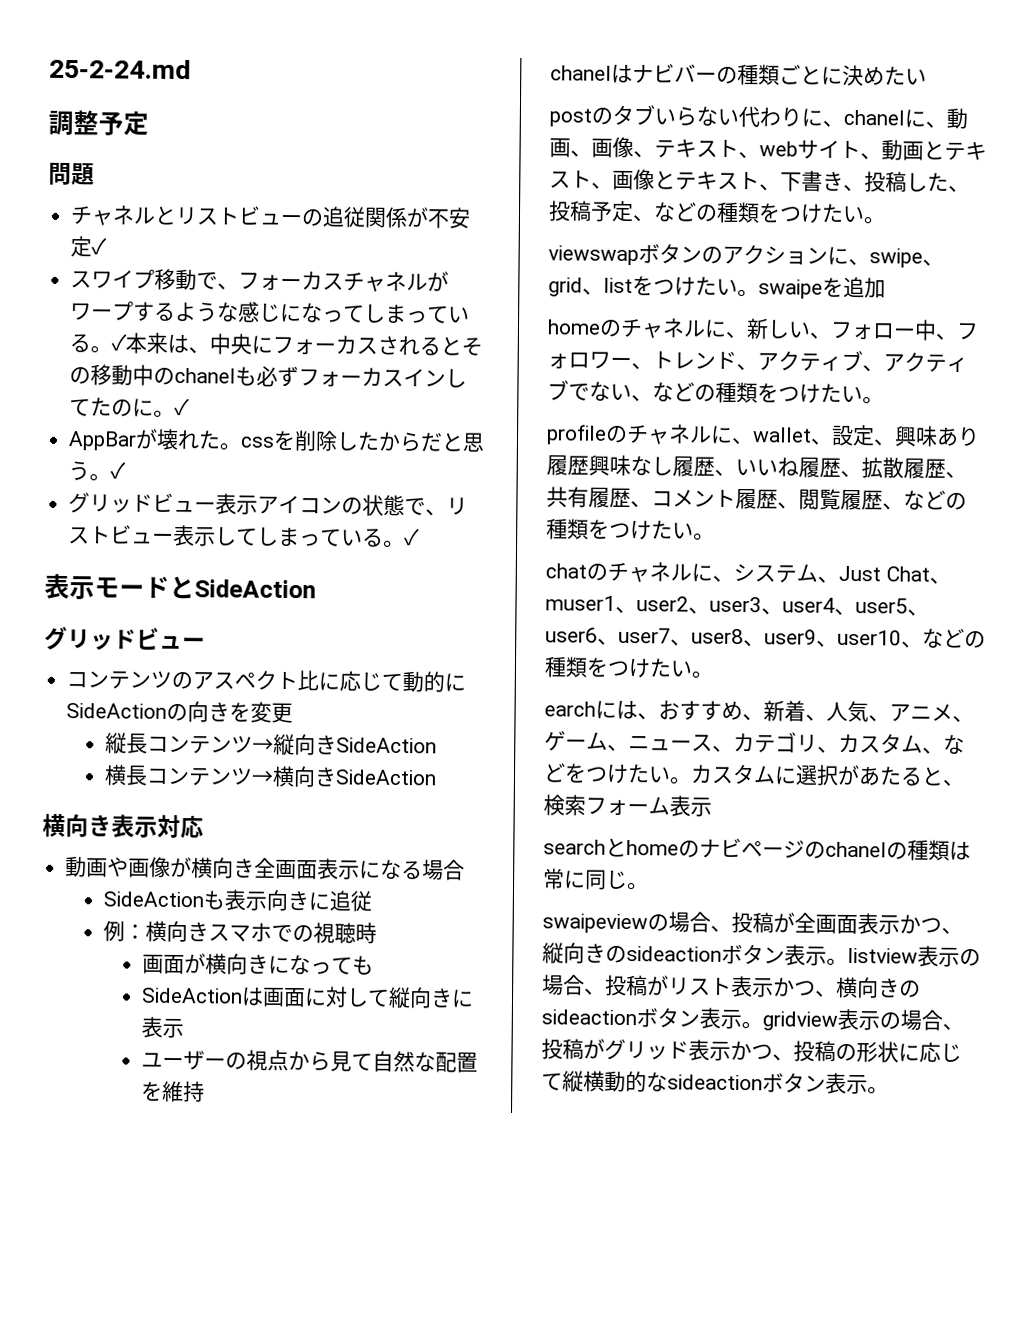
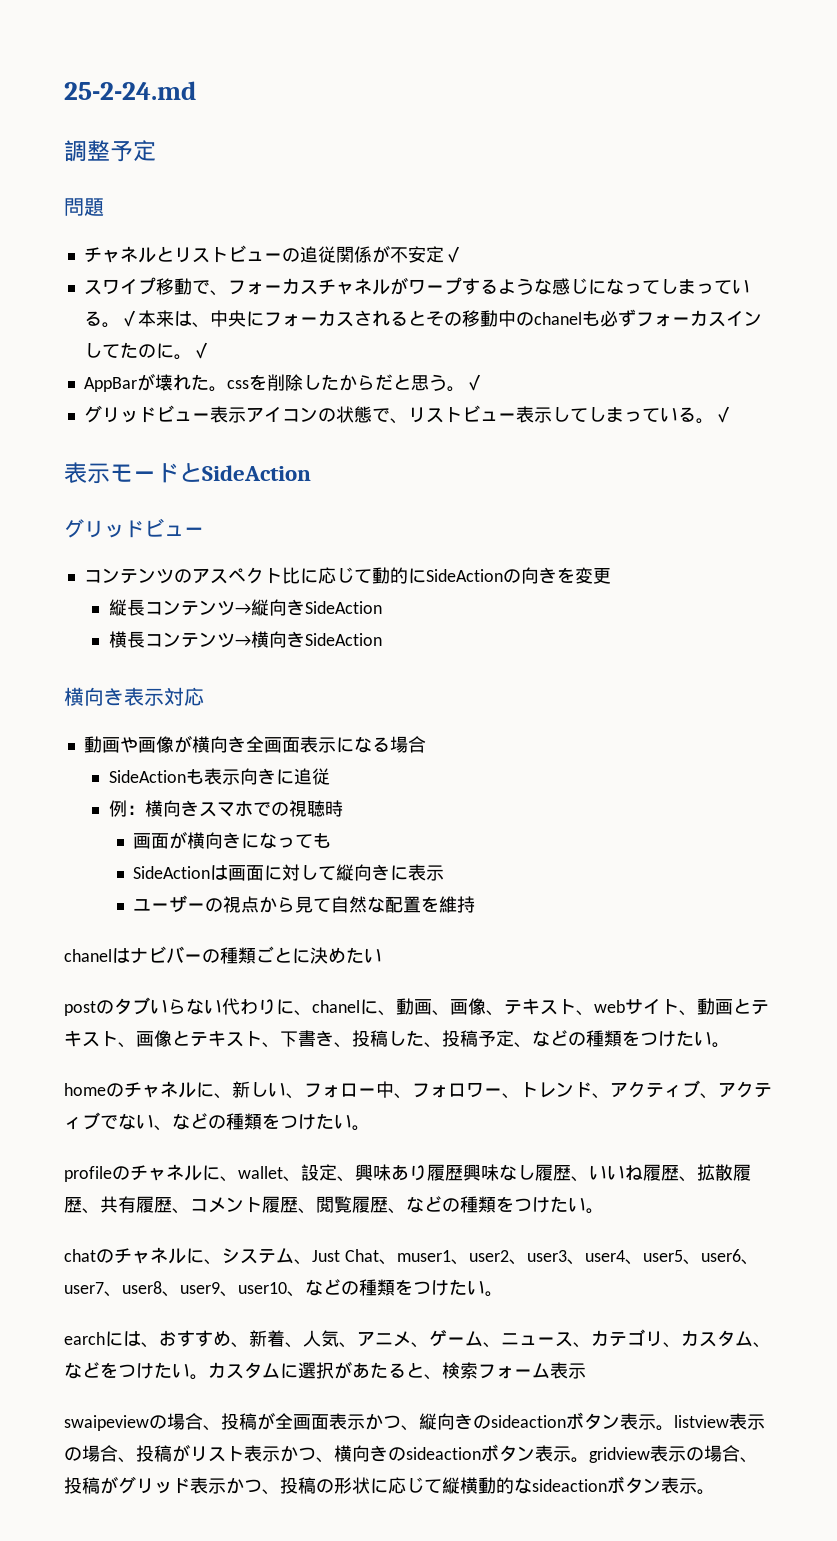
- viewswapボタンのアクションに、swipe、grid、listをつけたい。swaipeを追加
- searchとhomeのナビページのchanelの種類は常に同じ。

